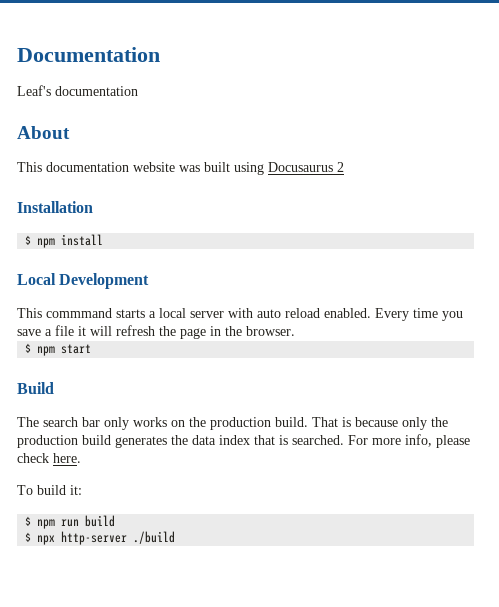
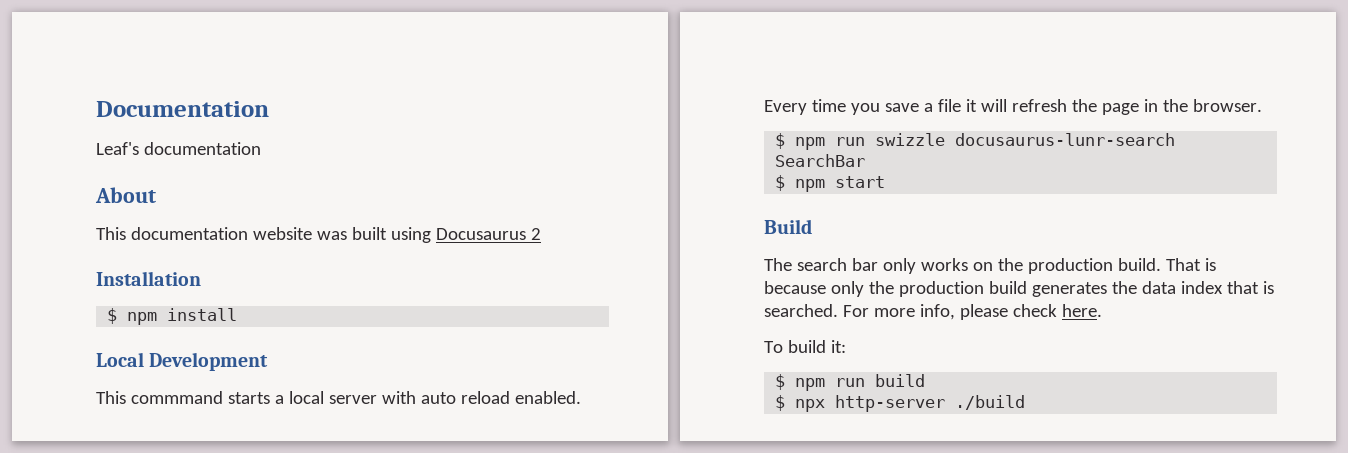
+ $ npm run swizzle docusaurus-lunr-search SearchBar

